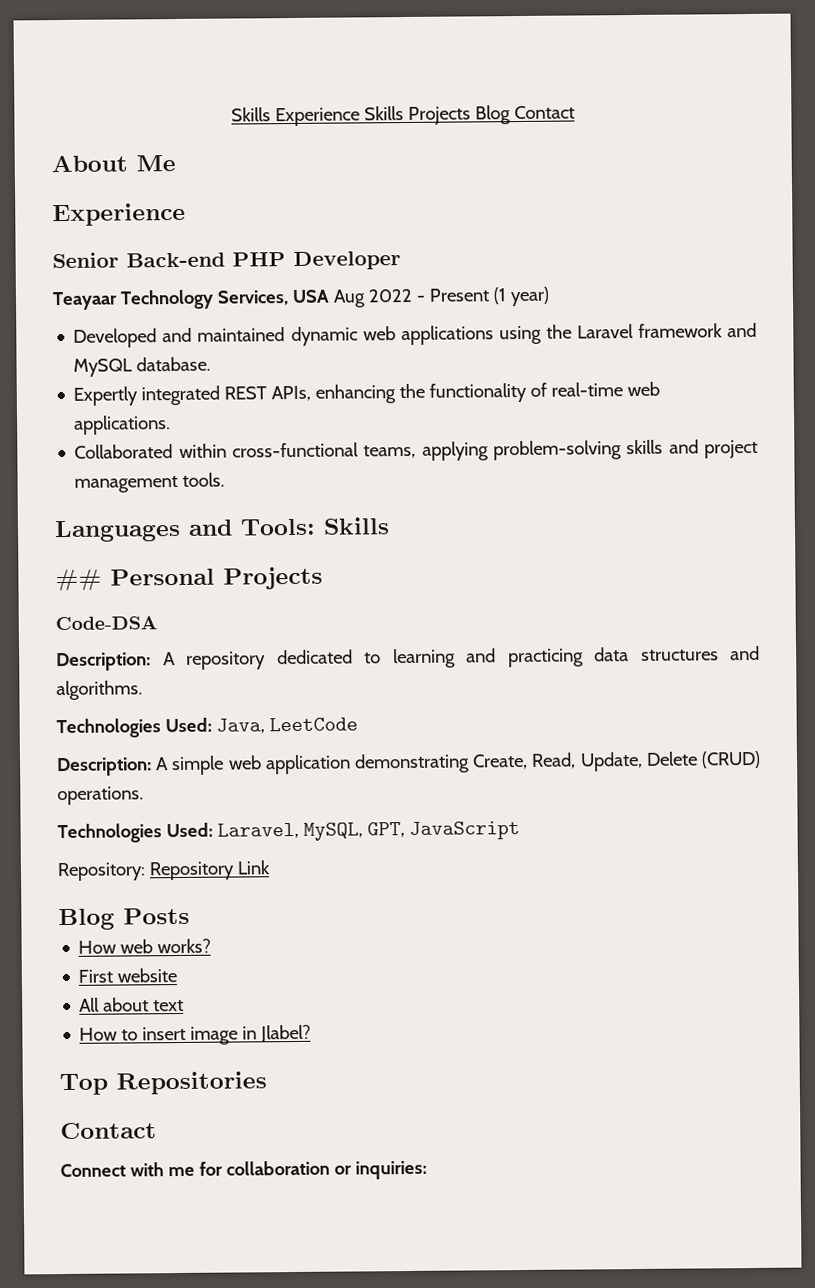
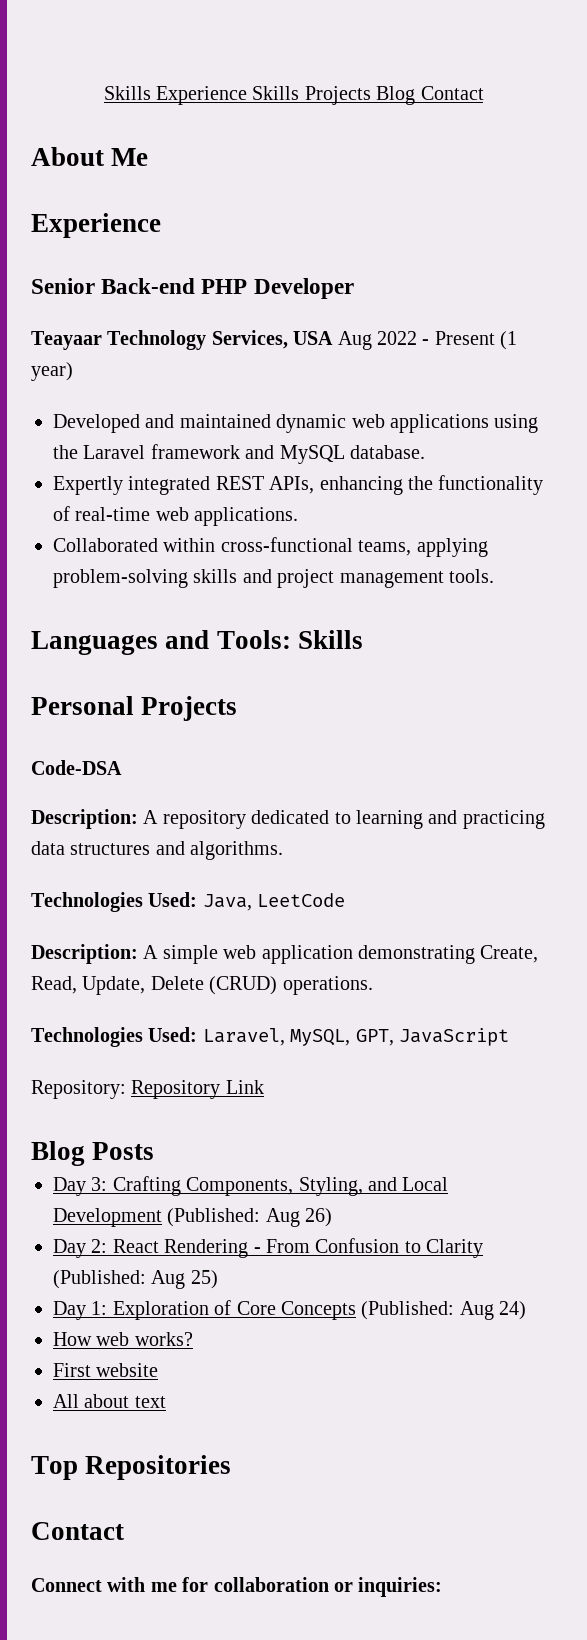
- ## Personal Projects
+ Personal Projects
+ Day 3: Crafting Components, Styling, and Local Development (Published: Aug 26)
+ Day 2: React Rendering - From Confusion to Clarity (Published: Aug 25)
+ Day 1: Exploration of Core Concepts (Published: Aug 24)
- How to insert image in Jlabel?

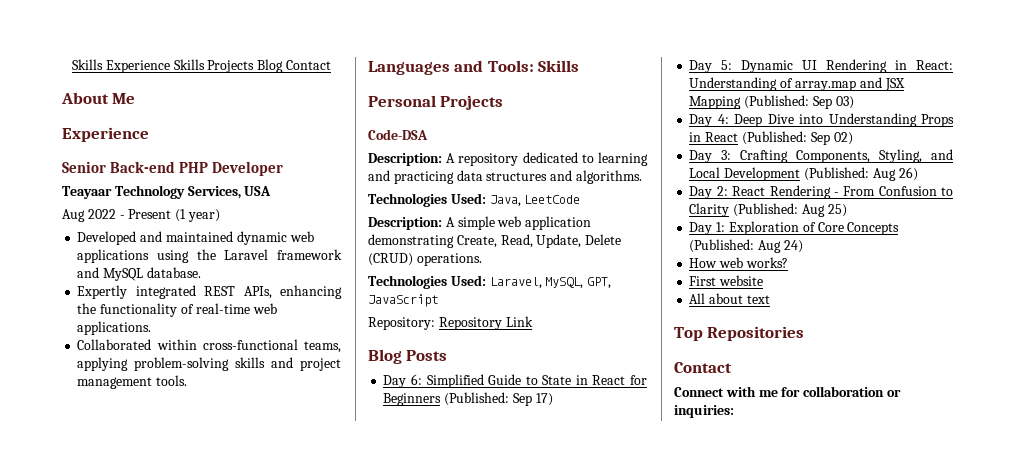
- Teayaar Technology Services, USA Aug 2022 - Present (1 year)
+ Teayaar Technology Services, USA
+ Aug 2022 - Present (1 year)
+ Day 6: Simplified Guide to State in React for Beginners (Published: Sep 17)
+ Day 5: Dynamic UI Rendering in React: Understanding of array.map and JSX Mapping (Published: Sep 03)
+ Day 4: Deep Dive into Understanding Props in React (Published: Sep 02)

